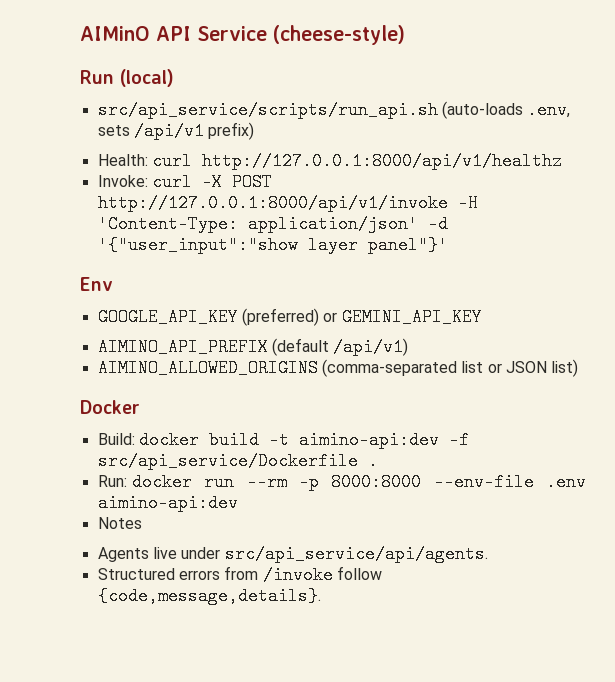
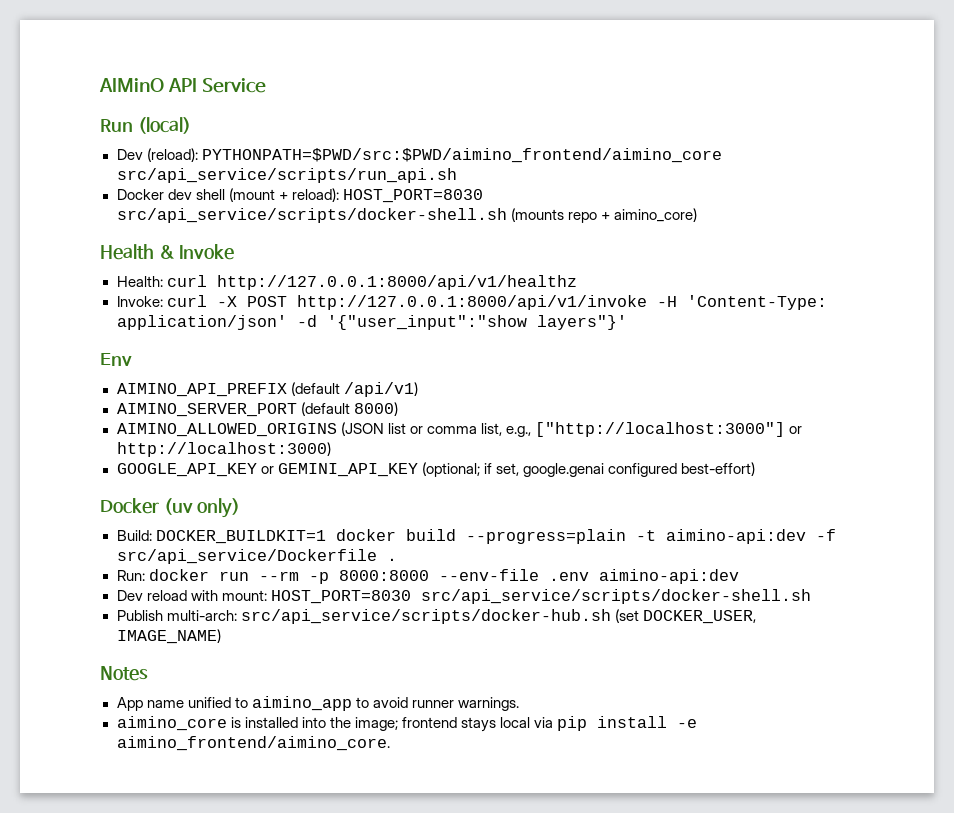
- AIMinO API Service (cheese-style)
+ AIMinO API Service
- src/api_service/scripts/run_api.sh (auto-loads .env, sets /api/v1 prefix)
+ Dev (reload): PYTHONPATH=$PWD/src:$PWD/aimino_frontend/aimino_core src/api_service/scripts/run_api.sh
+ Docker dev shell (mount + reload): HOST_PORT=8030 src/api_service/scripts/docker-shell.sh (mounts repo + aimino_core)
+ Health & Invoke
- Invoke: curl -X POST http://127.0.0.1:8000/api/v1/invoke -H 'Content-Type: application/json' -d '{"user_input":"show layer panel"}'
+ Invoke: curl -X POST http://127.0.0.1:8000/api/v1/invoke -H 'Content-Type: application/json' -d '{"user_input":"show layers"}'
- GOOGLE_API_KEY (preferred) or GEMINI_API_KEY
+ AIMINO_SERVER_PORT (default 8000)
- AIMINO_ALLOWED_ORIGINS (comma-separated list or JSON list)
- Docker
+ AIMINO_ALLOWED_ORIGINS (JSON list or comma list, e.g., ["http://localhost:3000"] or http://localhost:3000)
+ GOOGLE_API_KEY or GEMINI_API_KEY (optional; if set, google.genai configured best-effort)
+ Docker (uv only)
- Build: docker build -t aimino-api:dev -f src/api_service/Dockerfile .
+ Build: DOCKER_BUILDKIT=1 docker build --progress=plain -t aimino-api:dev -f src/api_service/Dockerfile .
+ Dev reload with mount: HOST_PORT=8030 src/api_service/scripts/docker-shell.sh
+ Publish multi-arch: src/api_service/scripts/docker-hub.sh (set DOCKER_USER, IMAGE_NAME)
  Notes
- Agents live under src/api_service/api/agents.
- Structured errors from /invoke follow {code,message,details}.
+ App name unified to aimino_app to avoid runner warnings.
+ aimino_core is installed into the image; frontend stays local via pip install -e aimino_frontend/aimino_core.

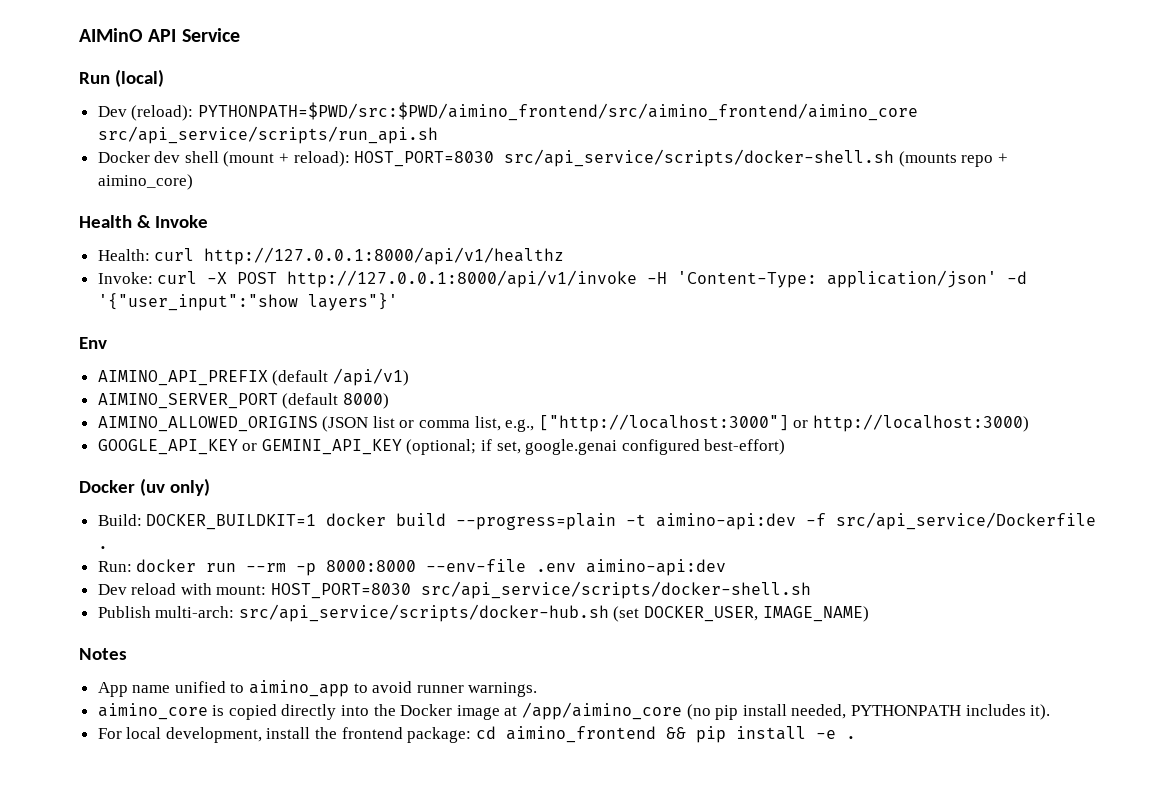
- Dev (reload): PYTHONPATH=$PWD/src:$PWD/aimino_frontend/aimino_core src/api_service/scripts/run_api.sh
+ Dev (reload): PYTHONPATH=$PWD/src:$PWD/aimino_frontend/src/aimino_frontend/aimino_core src/api_service/scripts/run_api.sh
- aimino_core is installed into the image; frontend stays local via pip install -e aimino_frontend/aimino_core.
+ aimino_core is copied directly into the Docker image at /app/aimino_core (no pip install needed, PYTHONPATH includes it).
+ For local development, install the frontend package: cd aimino_frontend && pip install -e .

